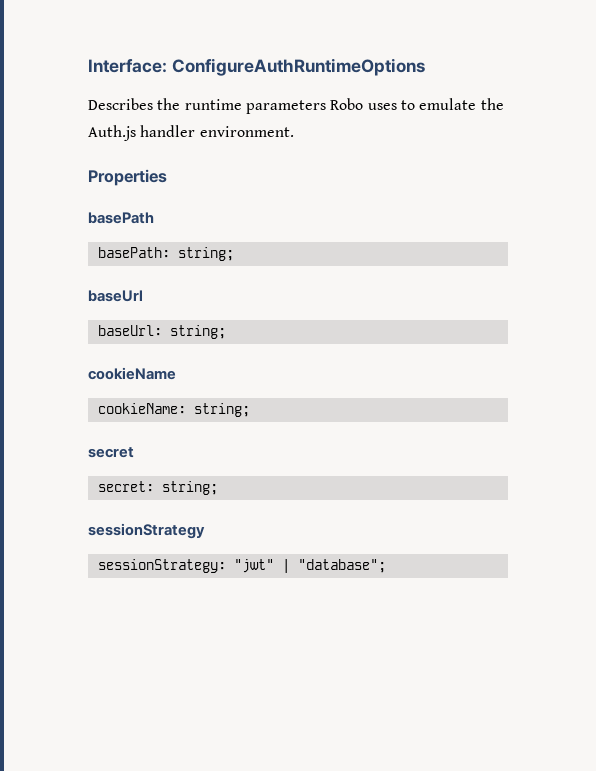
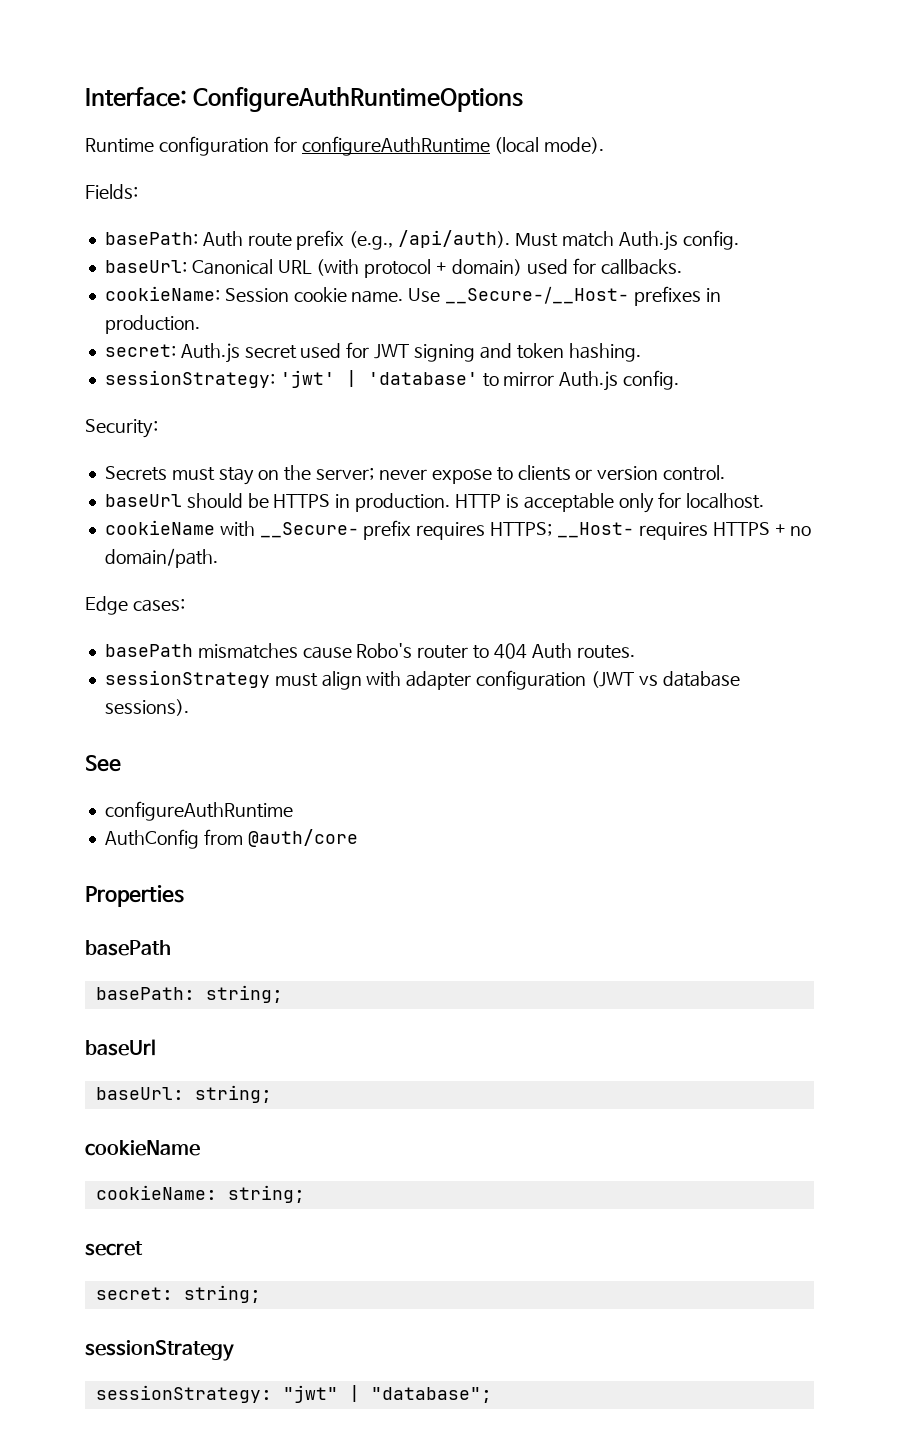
- Describes the runtime parameters Robo uses to emulate the Auth.js handler environment.
+ Runtime configuration for configureAuthRuntime (local mode).
+ Fields:
+ basePath: Auth route prefix (e.g., /api/auth). Must match Auth.js config.
+ baseUrl: Canonical URL (with protocol + domain) used for callbacks.
+ cookieName: Session cookie name. Use __Secure-/__Host- prefixes in production.
+ secret: Auth.js secret used for JWT signing and token hashing.
+ sessionStrategy: 'jwt' | 'database' to mirror Auth.js config.
+ Security:
+ Secrets must stay on the server; never expose to clients or version control.
+ baseUrl should be HTTPS in production. HTTP is acceptable only for localhost.
+ cookieName with __Secure- prefix requires HTTPS; __Host- requires HTTPS + no domain/path.
+ Edge cases:
+ basePath mismatches cause Robo's router to 404 Auth routes.
+ sessionStrategy must align with adapter configuration (JWT vs database sessions).
+ See
+ configureAuthRuntime
+ AuthConfig from @auth/core

